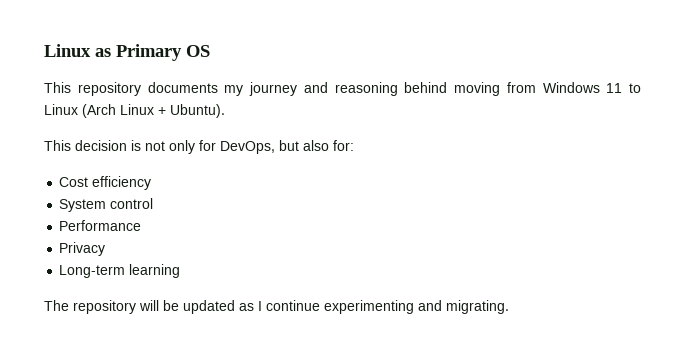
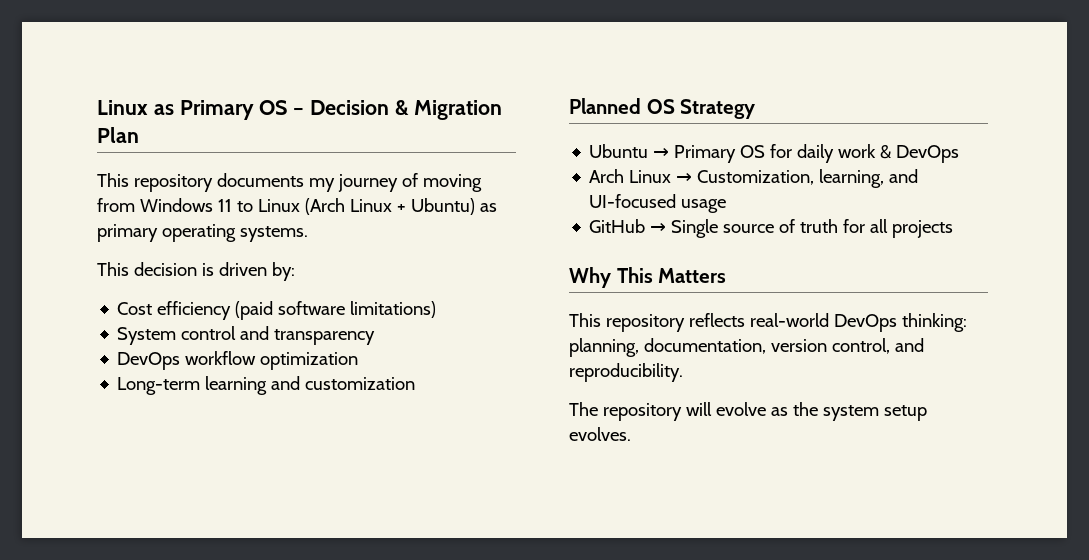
- Linux as Primary OS
+ Linux as Primary OS – Decision & Migration Plan
- This repository documents my journey and reasoning behind moving from Windows 11 to Linux (Arch Linux + Ubuntu).
- This decision is not only for DevOps, but also for:
+ This repository documents my journey of moving from Windows 11 to Linux (Arch Linux + Ubuntu) as primary operating systems.
+ This decision is driven by:
- Cost efficiency
+ Cost efficiency (paid software limitations)
- System control
- Performance
- Privacy
- Long-term learning
- The repository will be updated as I continue experimenting and migrating.
+ System control and transparency
+ DevOps workflow optimization
+ Long-term learning and customization
+ Planned OS Strategy
+ Ubuntu → Primary OS for daily work & DevOps
+ Arch Linux → Customization, learning, and UI-focused usage
+ GitHub → Single source of truth for all projects
+ Why This Matters
+ This repository reflects real-world DevOps thinking: planning, documentation, version control, and reproducibility.
+ The repository will evolve as the system setup evolves.

